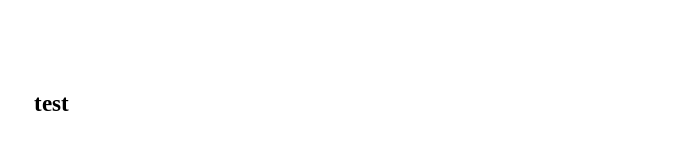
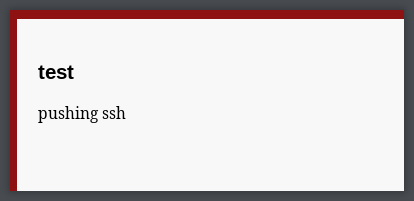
+ pushing ssh

